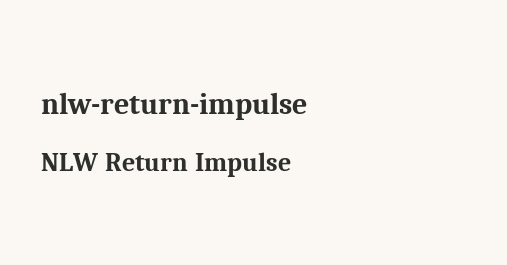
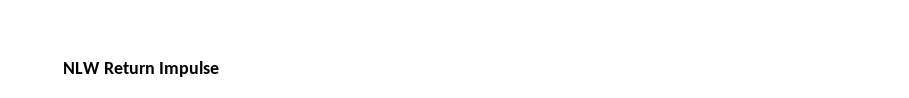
- nlw-return-impulse

